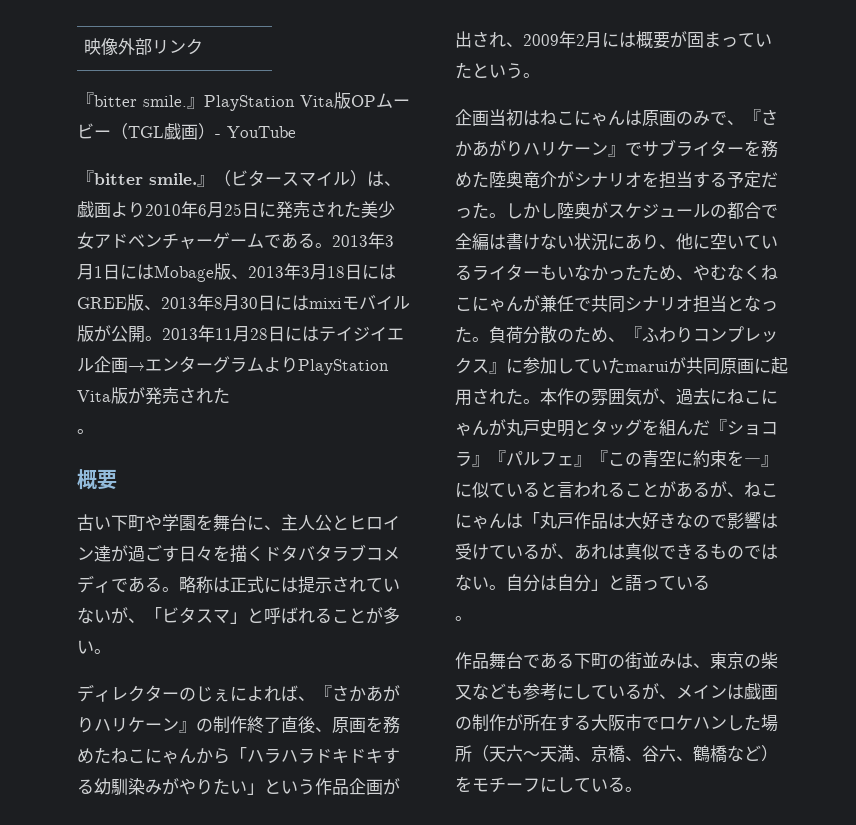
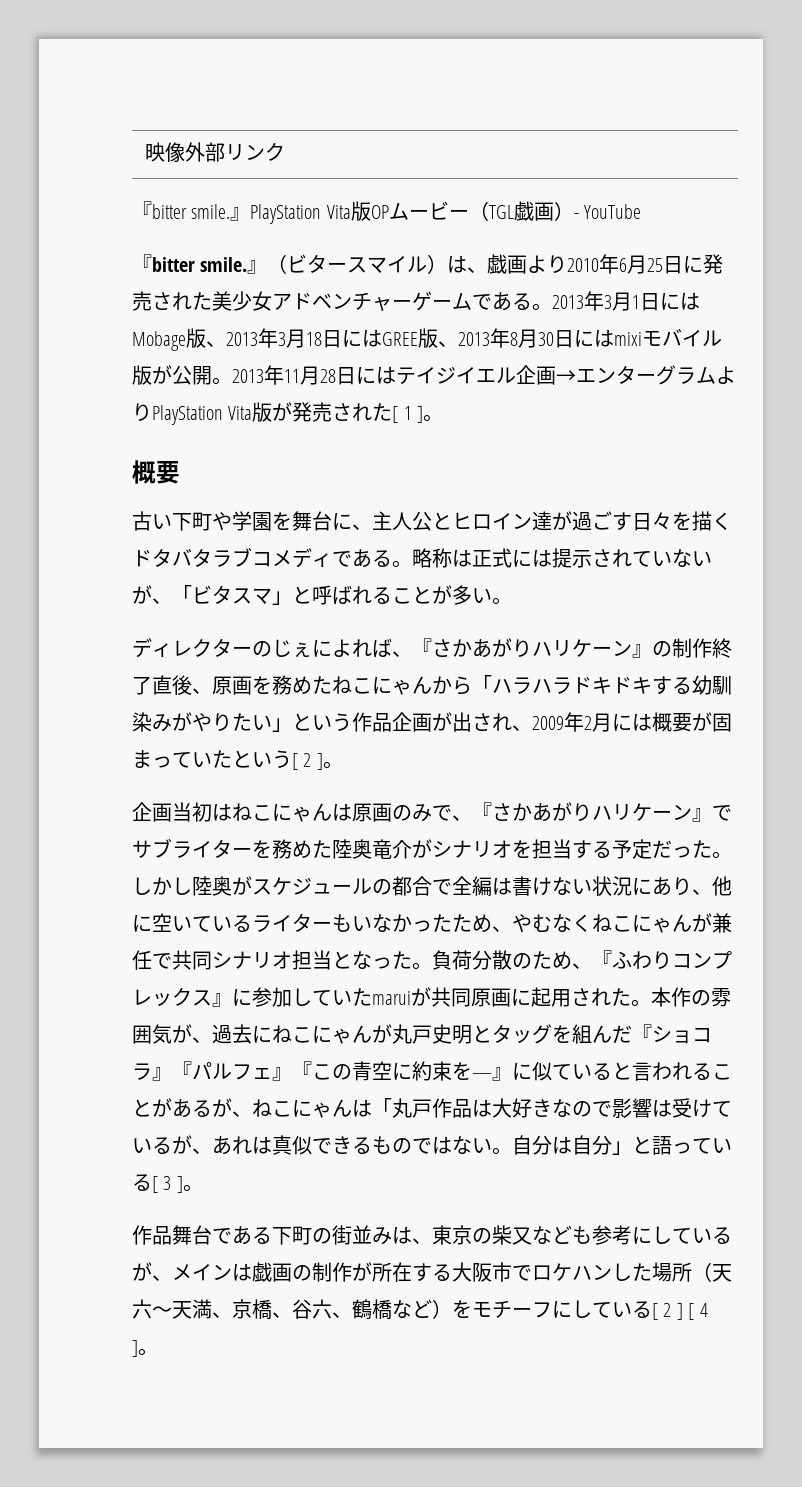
- 2013年11月28日にはテイジイエル企画→エンターグラムよりPlayStation Vita版が発売された
- 。
+ 2013年11月28日にはテイジイエル企画→エンターグラムよりPlayStation Vita版が発売された[ 1 ]。
- ディレクターのじぇによれば、『さかあがりハリケーン』の制作終了直後、原画を務めたねこにゃんから「ハラハラドキドキする幼馴染みがやりたい」という作品企画が出され、2009年2月には概要が固まっていたという。
+ ディレクターのじぇによれば、『さかあがりハリケーン』の制作終了直後、原画を務めたねこにゃんから「ハラハラドキドキする幼馴染みがやりたい」という作品企画が出され、2009年2月には概要が固まっていたという[ 2 ]。
- 自分は自分」と語っている
- 。
+ 自分は自分」と語っている[ 3 ]。
- 作品舞台である下町の街並みは、東京の柴又なども参考にしているが、メインは戯画の制作が所在する大阪市でロケハンした場所（天六〜天満、京橋、谷六、鶴橋など）をモチーフにしている。
+ 作品舞台である下町の街並みは、東京の柴又なども参考にしているが、メインは戯画の制作が所在する大阪市でロケハンした場所（天六〜天満、京橋、谷六、鶴橋など）をモチーフにしている[ 2 ] [ 4 ]。

